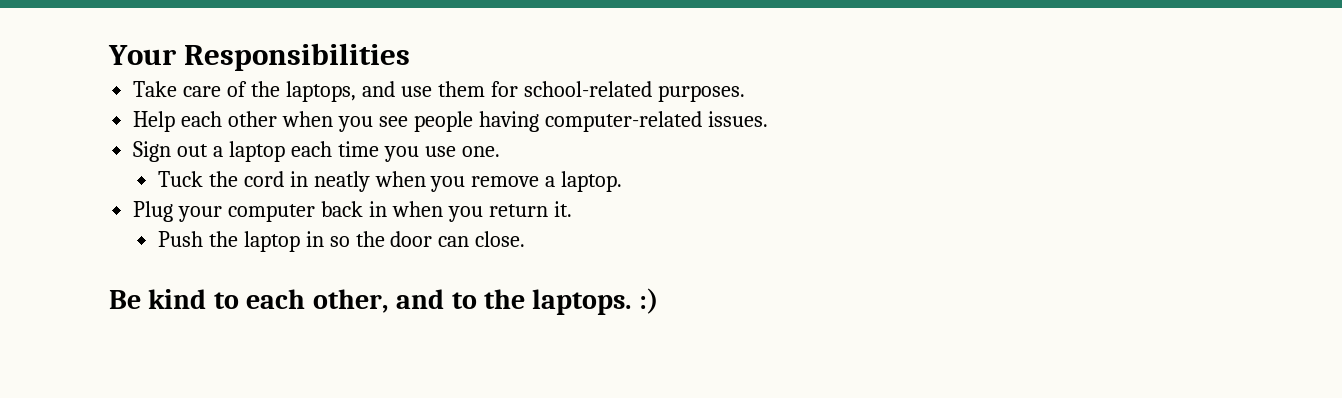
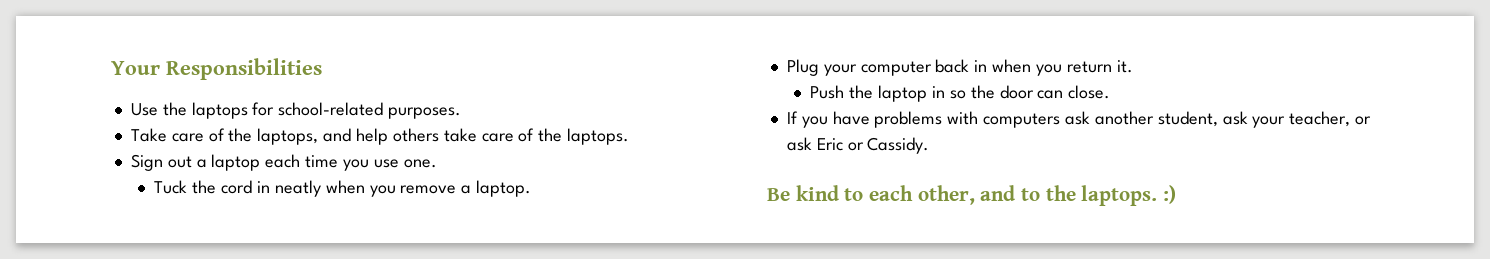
+ Use the laptops for school-related purposes.
- Take care of the laptops, and use them for school-related purposes.
- Help each other when you see people having computer-related issues.
+ Take care of the laptops, and help others take care of the laptops.
+ If you have problems with computers ask another student, ask your teacher, or ask Eric or Cassidy.

